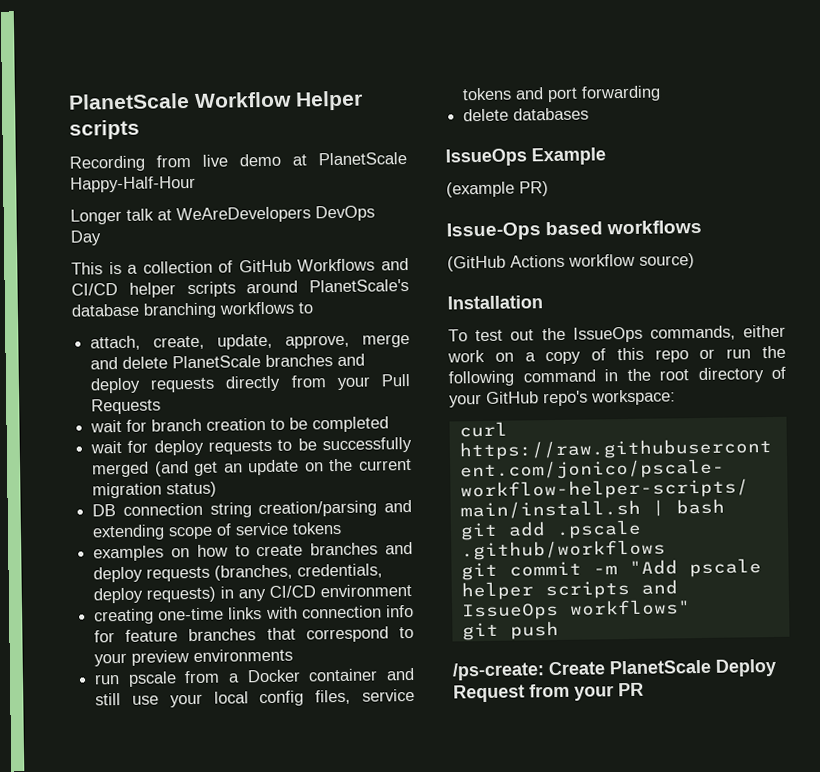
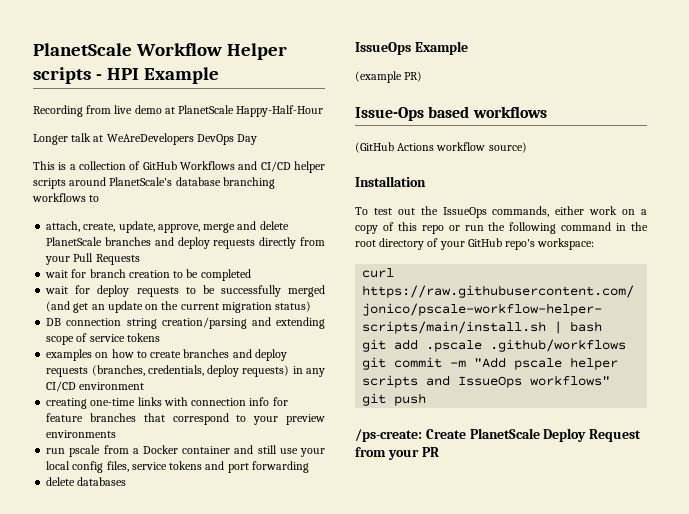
- PlanetScale Workflow Helper scripts
+ PlanetScale Workflow Helper scripts - HPI Example

